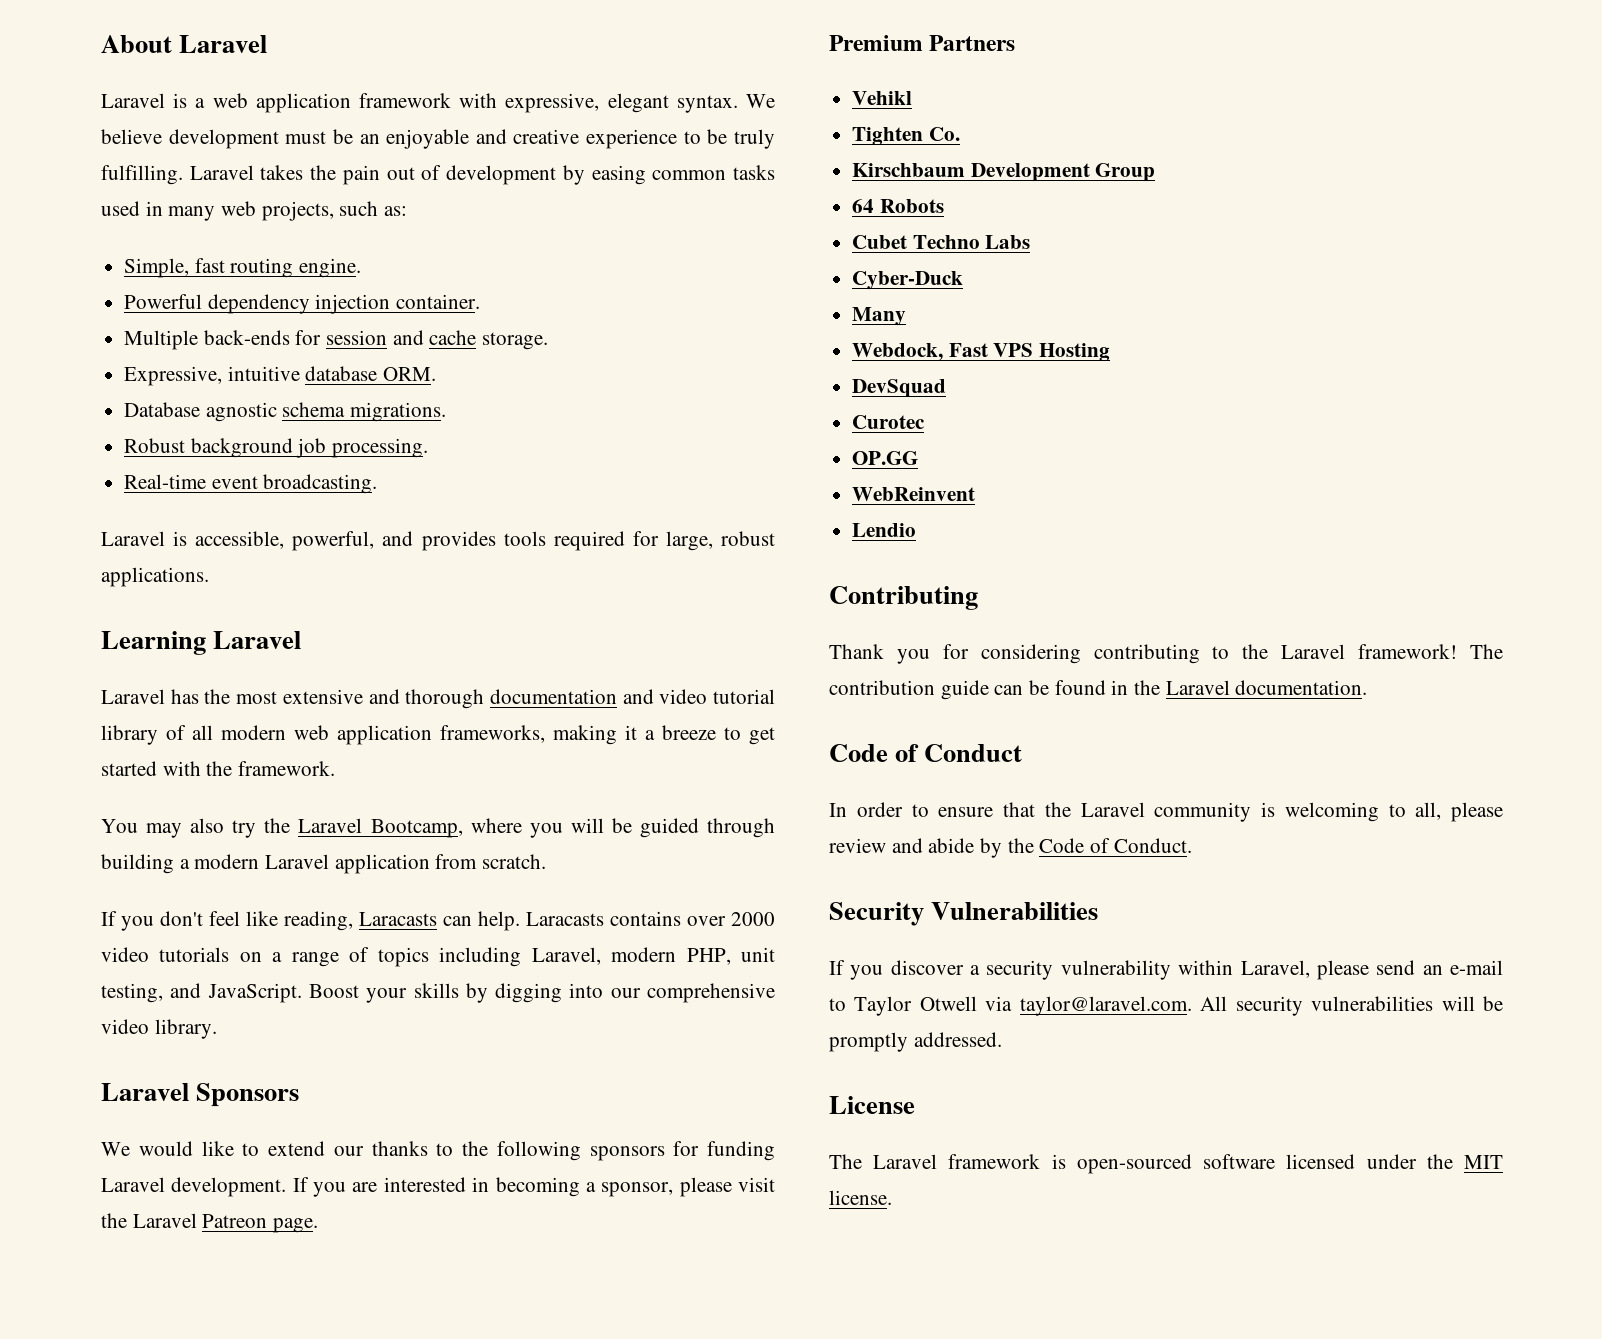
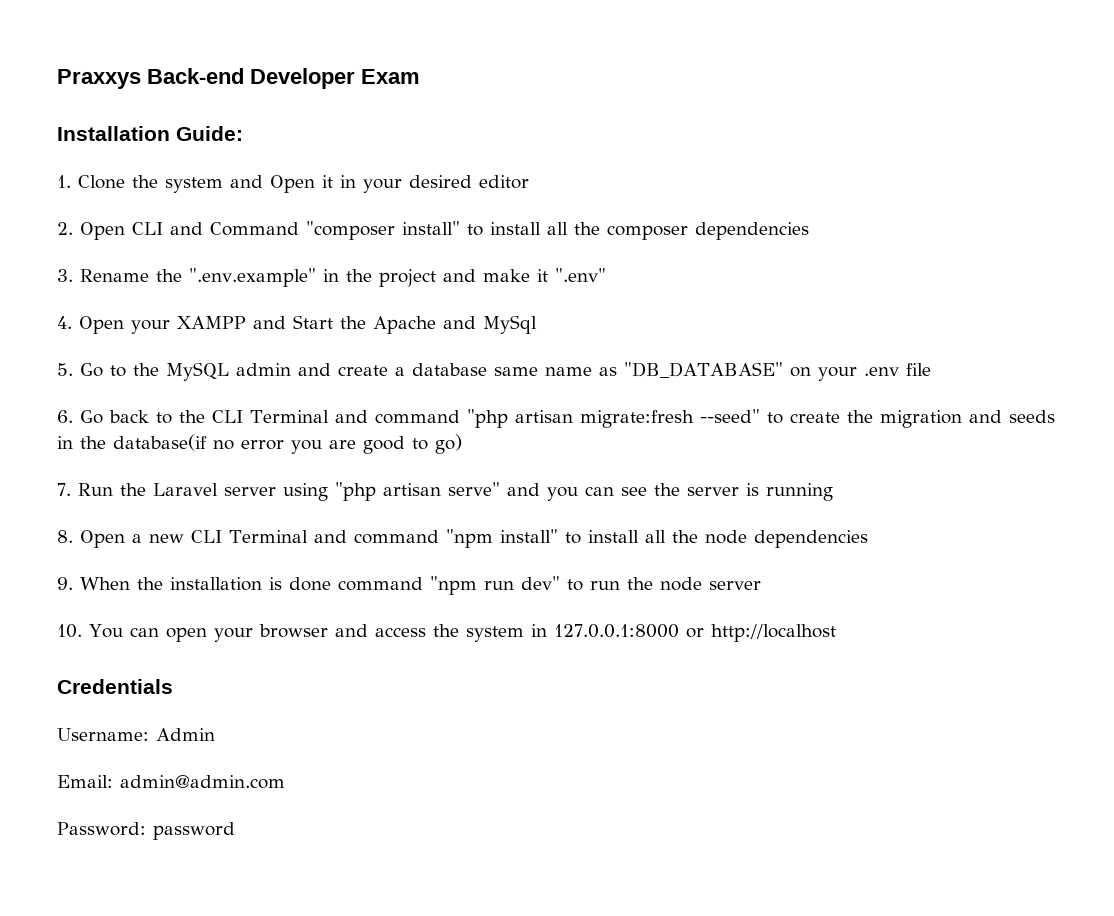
- About Laravel
- Laravel is a web application framework with expressive, elegant syntax. We believe development must be an enjoyable and creative experience to be truly fulfilling. Laravel takes the pain out of development by easing common tasks used in many web projects, such as:
- Simple, fast routing engine.
- Powerful dependency injection container.
- Multiple back-ends for session and cache storage.
- Expressive, intuitive database ORM.
- Database agnostic schema migrations.
- Robust background job processing.
- Real-time event broadcasting.
- Laravel is accessible, powerful, and provides tools required for large, robust applications.
- Learning Laravel
- Laravel has the most extensive and thorough documentation and video tutorial library of all modern web application frameworks, making it a breeze to get started with the framework.
- You may also try the Laravel Bootcamp, where you will be guided through building a modern Laravel application from scratch.
- If you don't feel like reading, Laracasts can help. Laracasts contains over 2000 video tutorials on a range of topics including Laravel, modern PHP, unit testing, and JavaScript. Boost your skills by digging into our comprehensive video library.
- Laravel Sponsors
- We would like to extend our thanks to the following sponsors for funding Laravel development. If you are interested in becoming a sponsor, please visit the Laravel Patreon page.
- Premium Partners
- Vehikl
- Tighten Co.
- Kirschbaum Development Group
- 64 Robots
- Cubet Techno Labs
- Cyber-Duck
- Many
- Webdock, Fast VPS Hosting
- DevSquad
- Curotec
- OP.GG
- WebReinvent
- Lendio
- Contributing
- Thank you for considering contributing to the Laravel framework! The contribution guide can be found in the Laravel documentation.
- Code of Conduct
- In order to ensure that the Laravel community is welcoming to all, please review and abide by the Code of Conduct.
- Security Vulnerabilities
- If you discover a security vulnerability within Laravel, please send an e-mail to Taylor Otwell via taylor@laravel.com. All security vulnerabilities will be promptly addressed.
- License
- The Laravel framework is open-sourced software licensed under the MIT license.
+ Praxxys Back-end Developer Exam
+ Installation Guide:
+ 1. Clone the system and Open it in your desired editor
+ 2. Open CLI and Command "composer install" to install all the composer dependencies
+ 3. Rename the ".env.example" in the project and make it ".env"
+ 4. Open your XAMPP and Start the Apache and MySql
+ 5. Go to the MySQL admin and create a database same name as "DB_DATABASE" on your .env file
+ 6. Go back to the CLI Terminal and command "php artisan migrate:fresh --seed" to create the migration and seeds in the database(if no error you are good to go)
+ 7. Run the Laravel server using "php artisan serve" and you can see the server is running
+ 8. Open a new CLI Terminal and command "npm install" to install all the node dependencies
+ 9. When the installation is done command "npm run dev" to run the node server
+ 10. You can open your browser and access the system in 127.0.0.1:8000 or http://localhost
+ Credentials
+ Username: Admin
+ Email: admin@admin.com
+ Password: password

